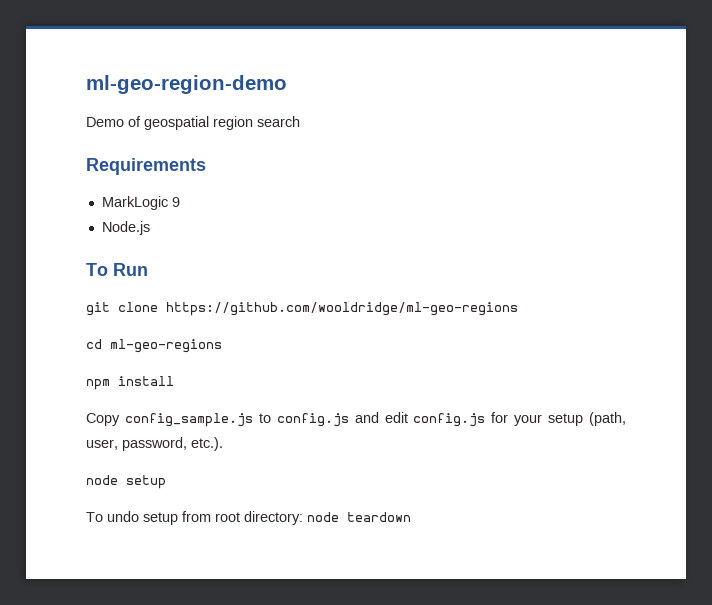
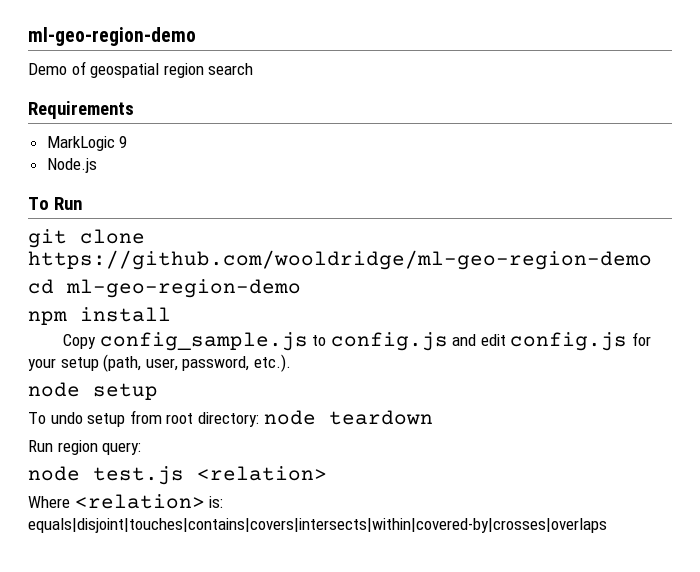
- git clone https://github.com/wooldridge/ml-geo-regions
+ git clone https://github.com/wooldridge/ml-geo-region-demo
- cd ml-geo-regions
+ cd ml-geo-region-demo
+ Run region query:
+ node test.js <relation>
+ Where <relation> is: equals|disjoint|touches|contains|covers|intersects|within|covered-by|crosses|overlaps

